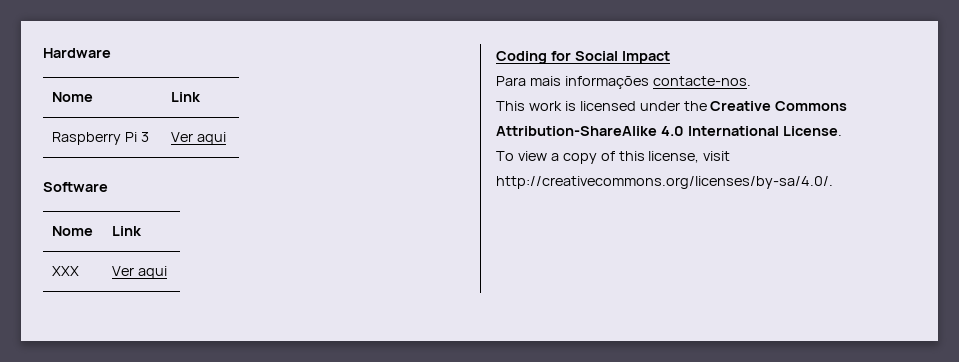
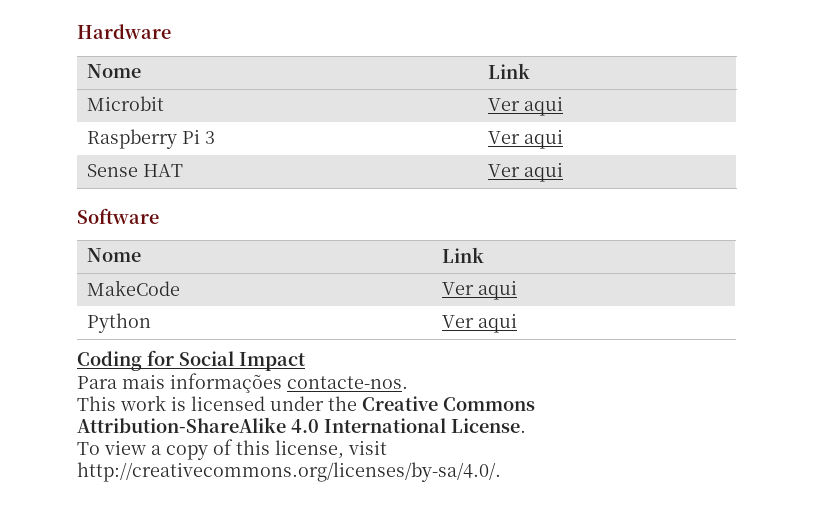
+ Microbit | Ver aqui
+ Sense HAT | Ver aqui
- XXX | Ver aqui
+ MakeCode | Ver aqui
+ Python | Ver aqui

